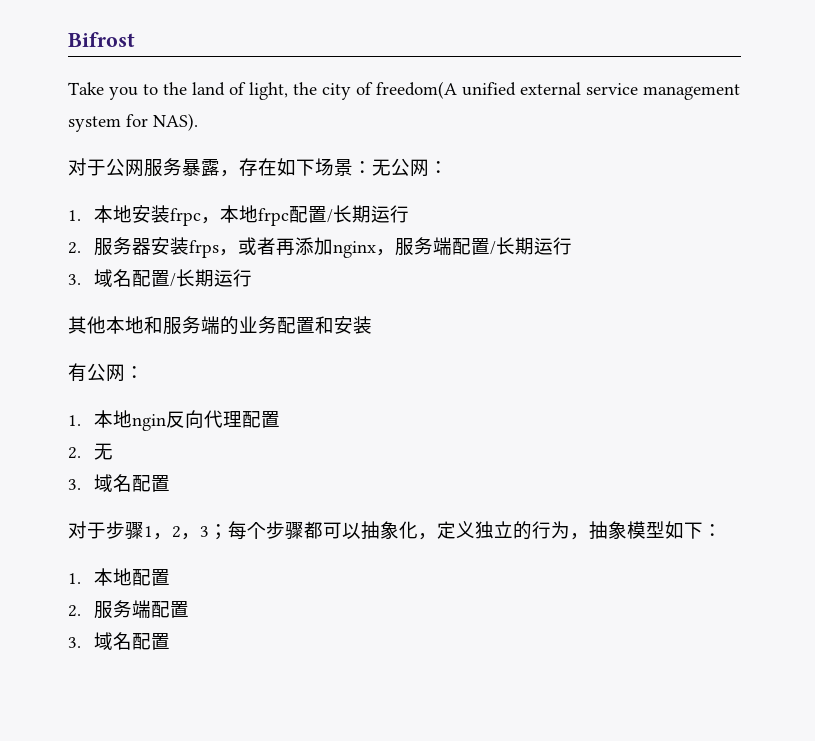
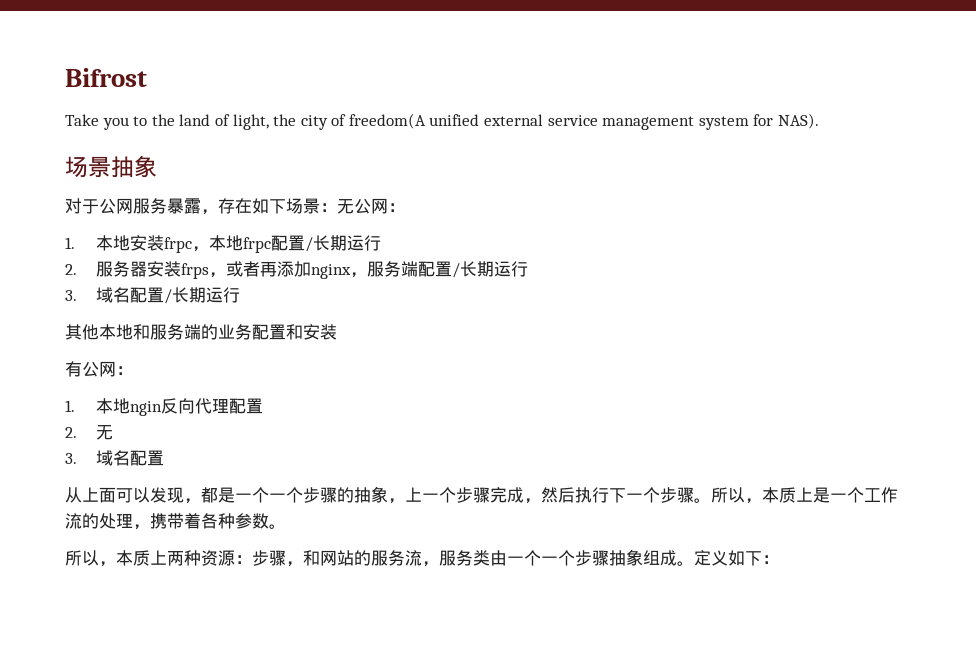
+ 场景抽象
- 对于步骤1，2，3；每个步骤都可以抽象化，定义独立的行为，抽象模型如下：
- 1.本地配置
- 2.服务端配置
- 3.域名配置
+ 从上面可以发现，都是一个一个步骤的抽象，上一个步骤完成，然后执行下一个步骤。所以，本质上是一个工作流的处理，携带着各种参数。
+ 所以，本质上两种资源：步骤，和网站的服务流，服务类由一个一个步骤抽象组成。定义如下：

